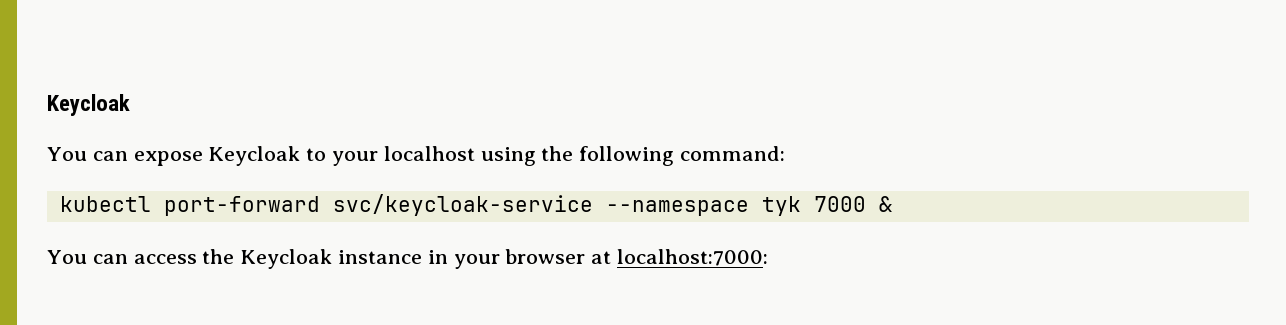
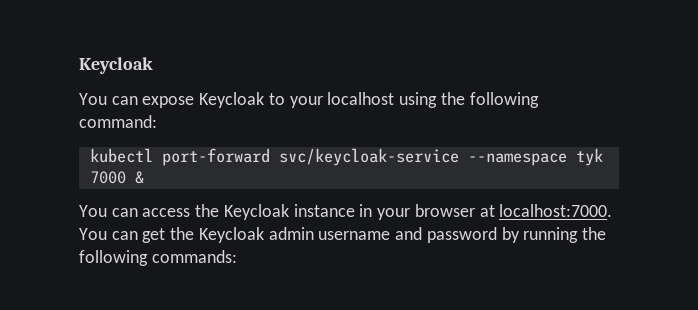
- You can access the Keycloak instance in your browser at localhost:7000:
+ You can access the Keycloak instance in your browser at localhost:7000. You can get the Keycloak admin username and password by running the following commands:

